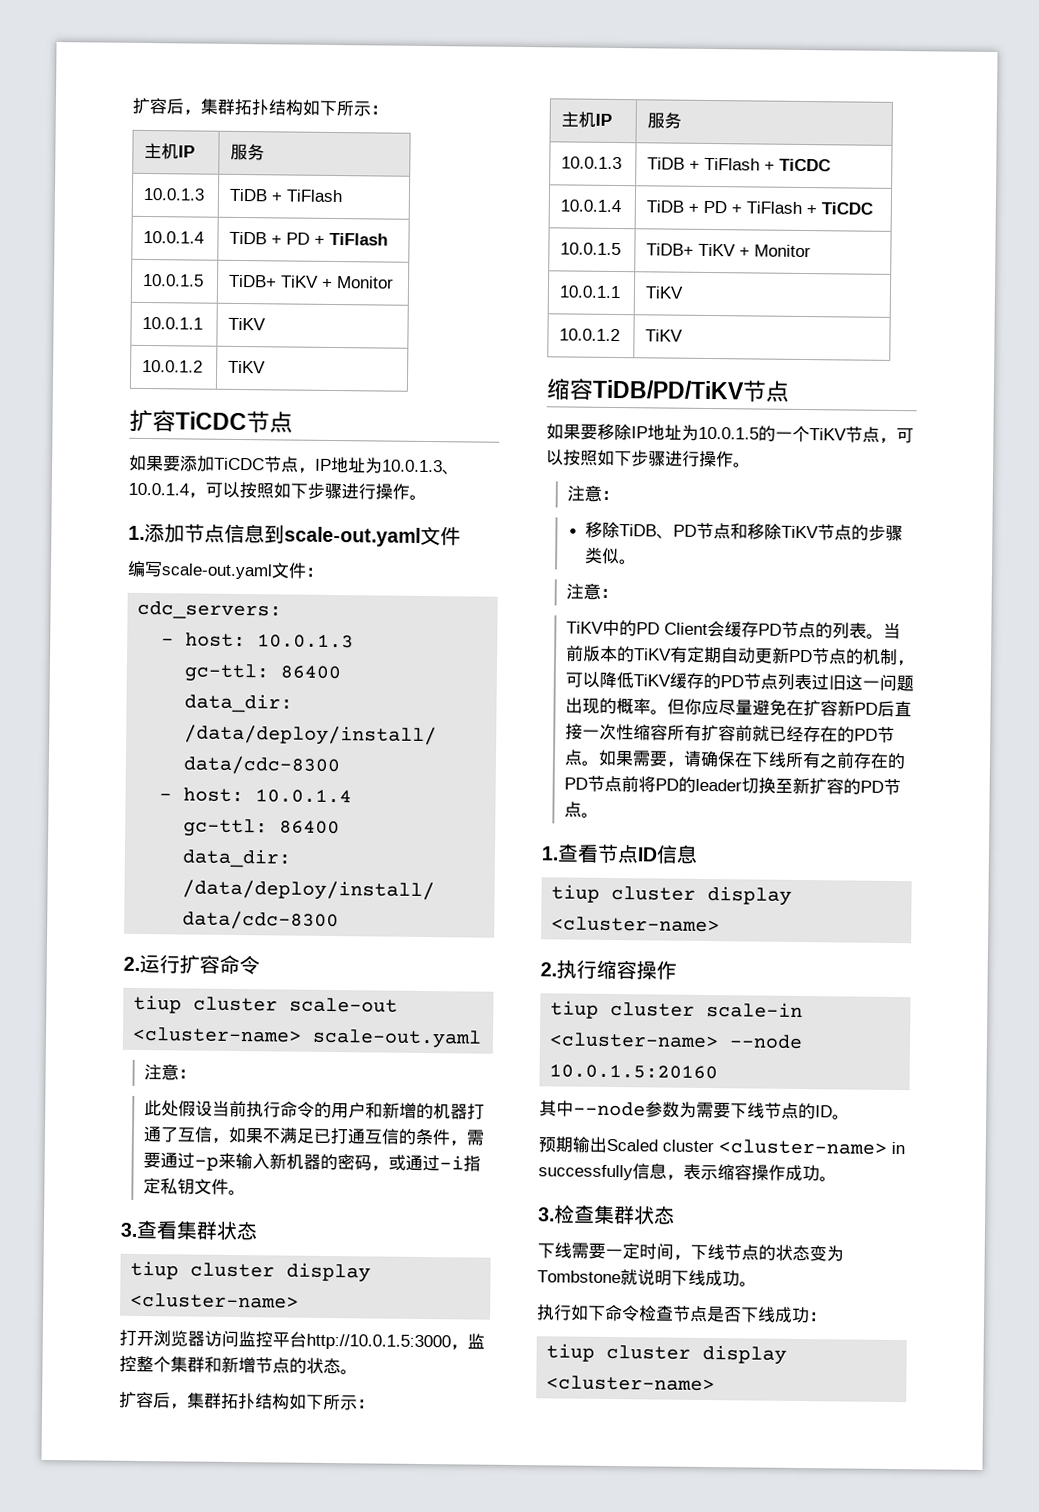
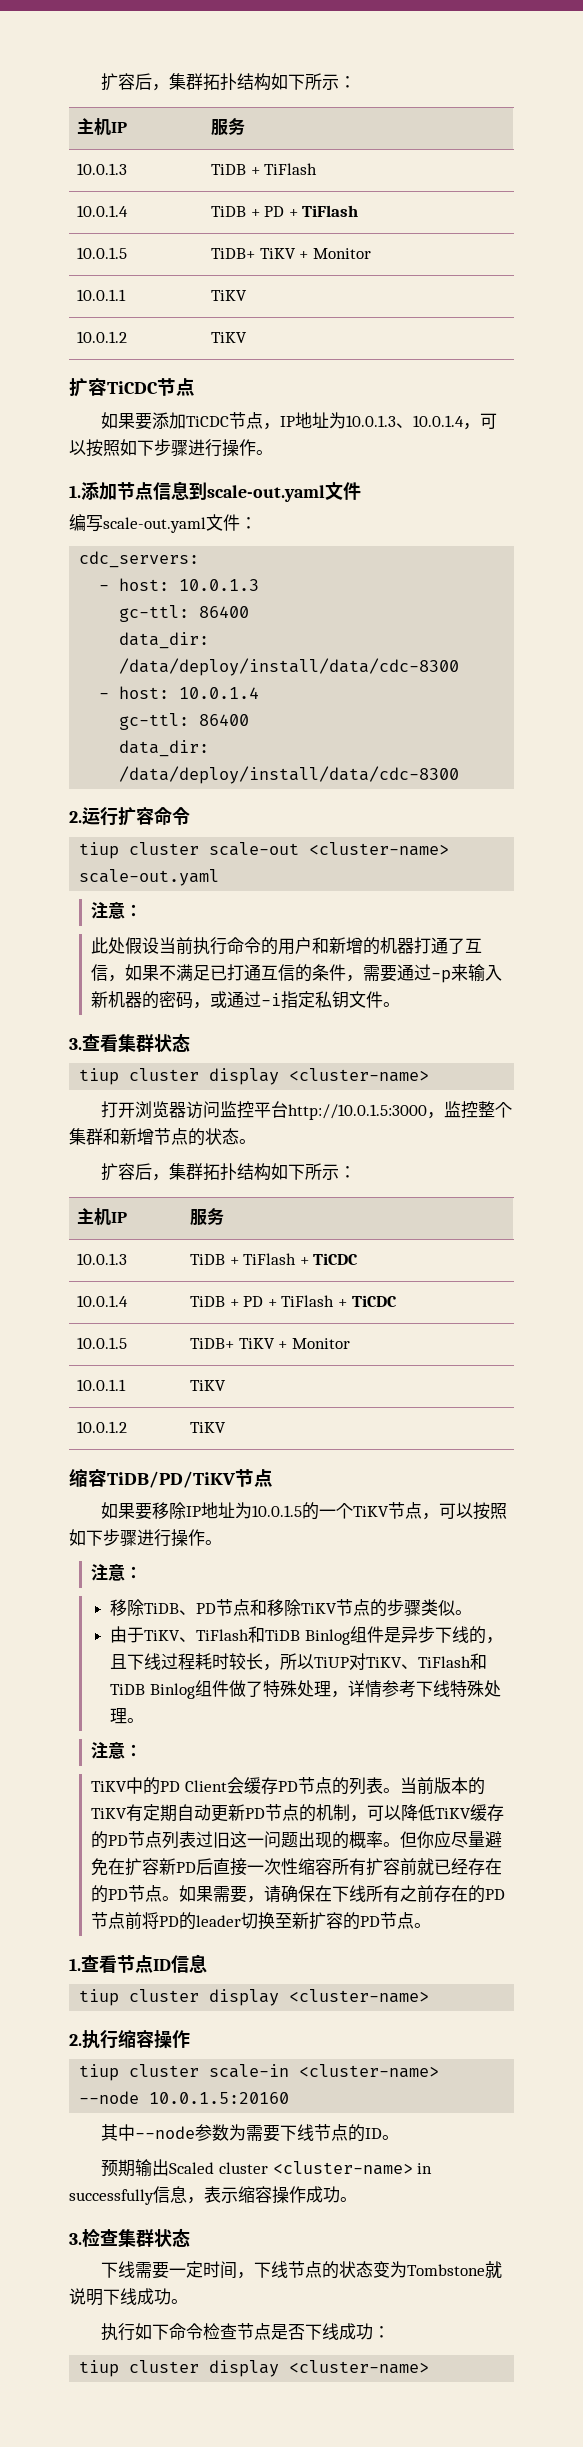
+ 由于TiKV、TiFlash和TiDB Binlog组件是异步下线的，且下线过程耗时较长，所以TiUP对TiKV、TiFlash和TiDB Binlog组件做了特殊处理，详情参考下线特殊处理。

